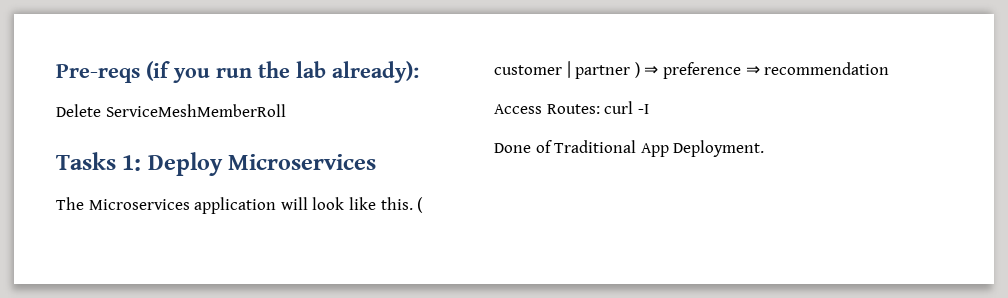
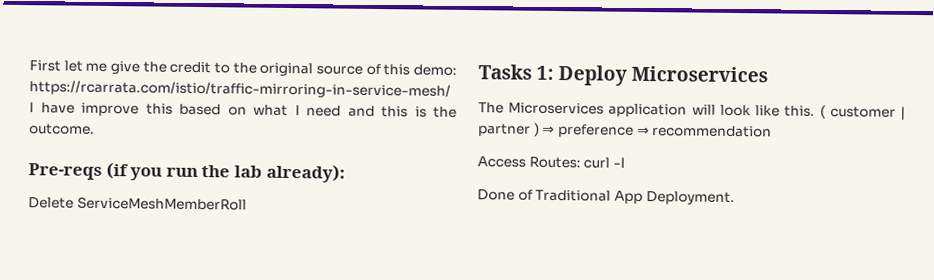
+ First let me give the credit to the original source of this demo: https://rcarrata.com/istio/traffic-mirroring-in-service-mesh/ I have improve this based on what I need and this is the outcome.

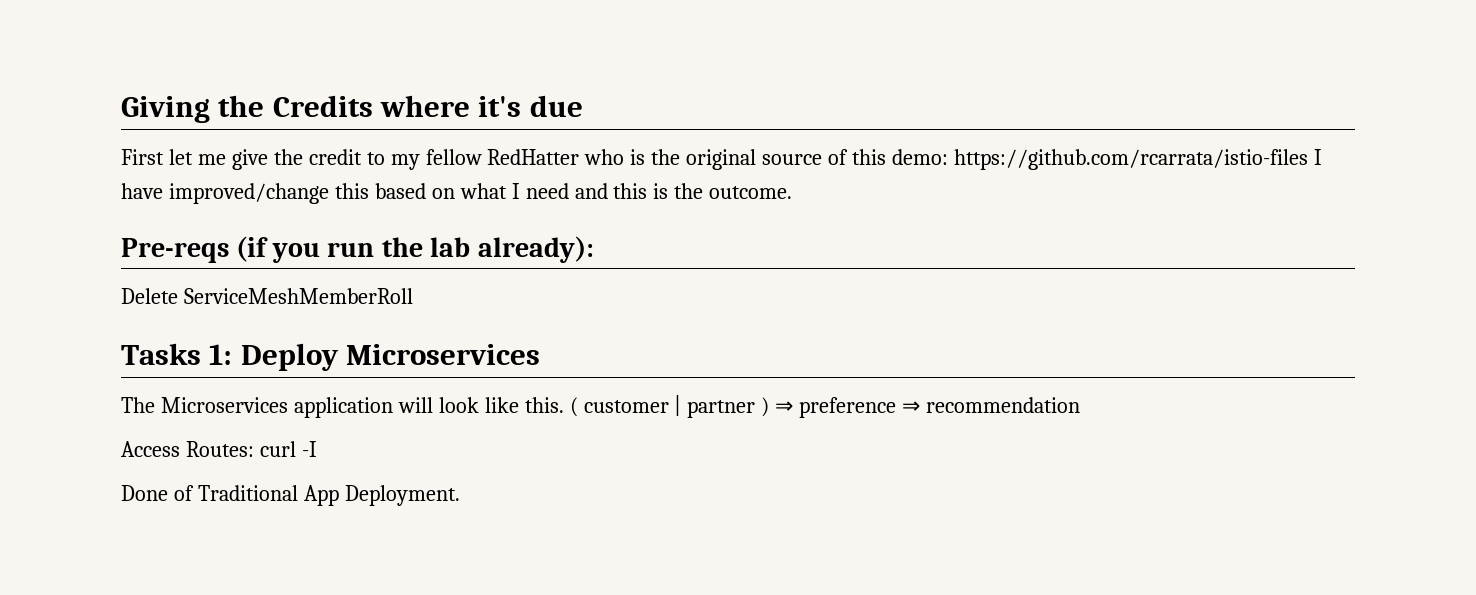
+ Giving the Credits where it's due
- First let me give the credit to the original source of this demo: https://rcarrata.com/istio/traffic-mirroring-in-service-mesh/ I have improve this based on what I need and this is the outcome.
+ First let me give the credit to my fellow RedHatter who is the original source of this demo: https://github.com/rcarrata/istio-files I have improved/change this based on what I need and this is the outcome.

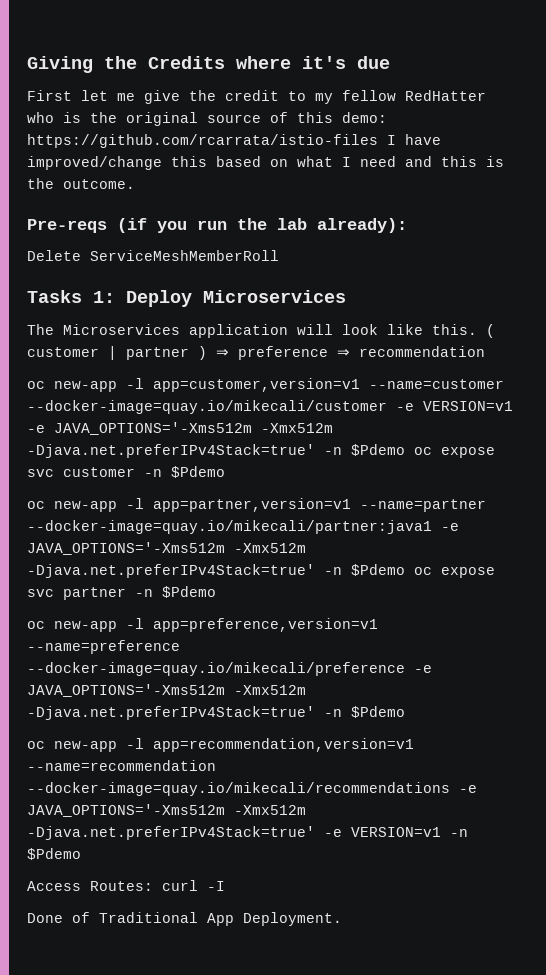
+ oc new-app -l app=customer,version=v1 --name=customer --docker-image=quay.io/mikecali/customer -e VERSION=v1 -e JAVA_OPTIONS='-Xms512m -Xmx512m -Djava.net.preferIPv4Stack=true' -n $Pdemo oc expose svc customer -n $Pdemo
+ oc new-app -l app=partner,version=v1 --name=partner --docker-image=quay.io/mikecali/partner:java1 -e JAVA_OPTIONS='-Xms512m -Xmx512m -Djava.net.preferIPv4Stack=true' -n $Pdemo oc expose svc partner -n $Pdemo
+ oc new-app -l app=preference,version=v1 --name=preference --docker-image=quay.io/mikecali/preference -e JAVA_OPTIONS='-Xms512m -Xmx512m -Djava.net.preferIPv4Stack=true' -n $Pdemo
+ oc new-app -l app=recommendation,version=v1 --name=recommendation --docker-image=quay.io/mikecali/recommendations -e JAVA_OPTIONS='-Xms512m -Xmx512m -Djava.net.preferIPv4Stack=true' -e VERSION=v1 -n $Pdemo

